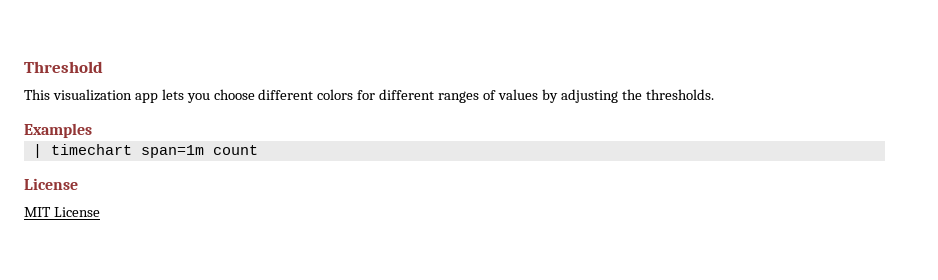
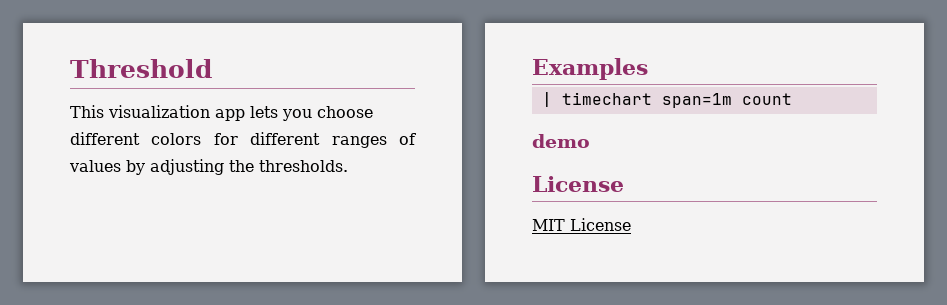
+ demo

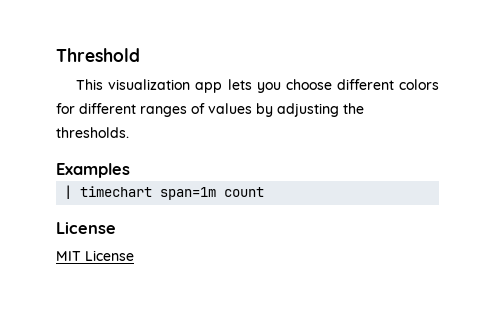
- demo

